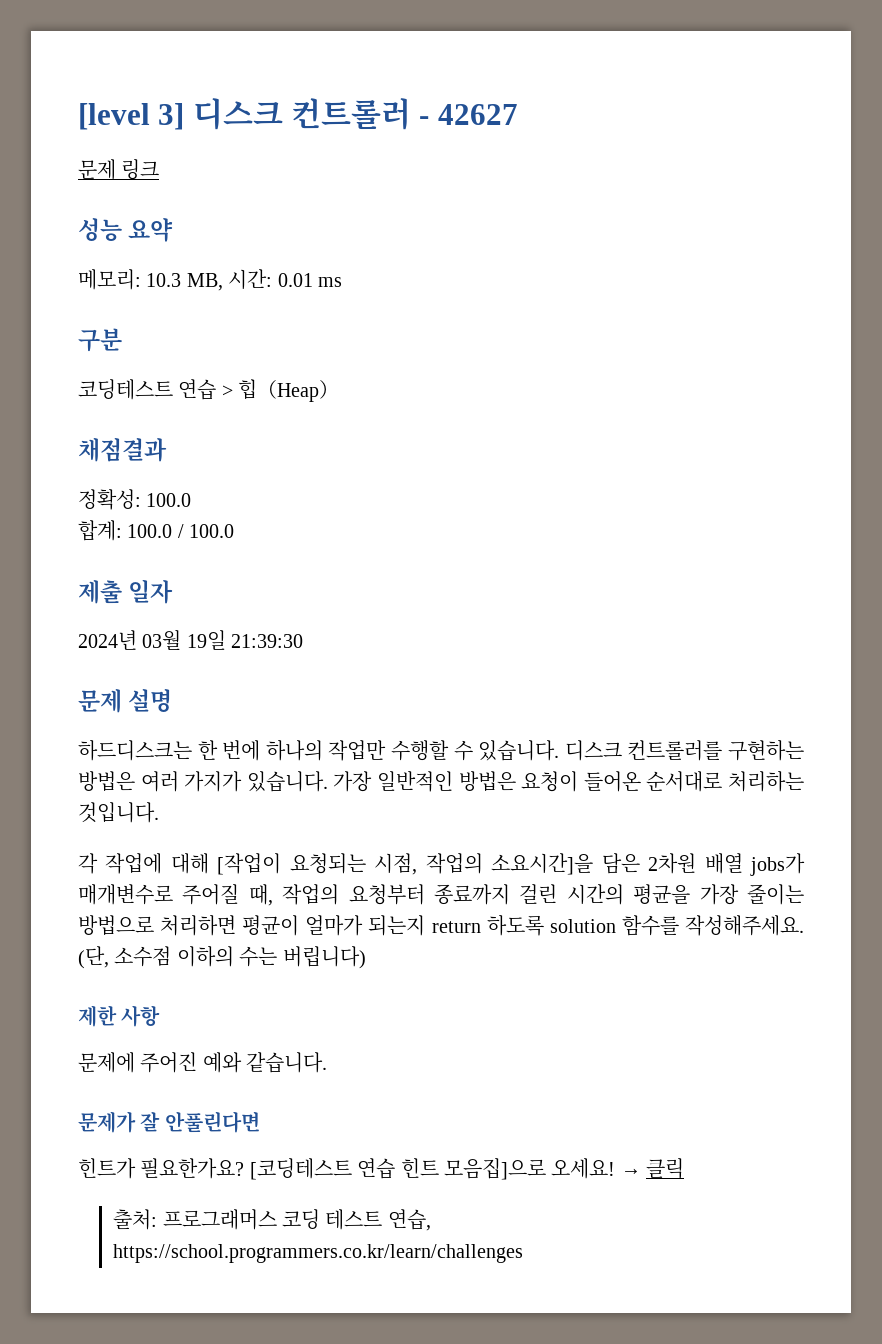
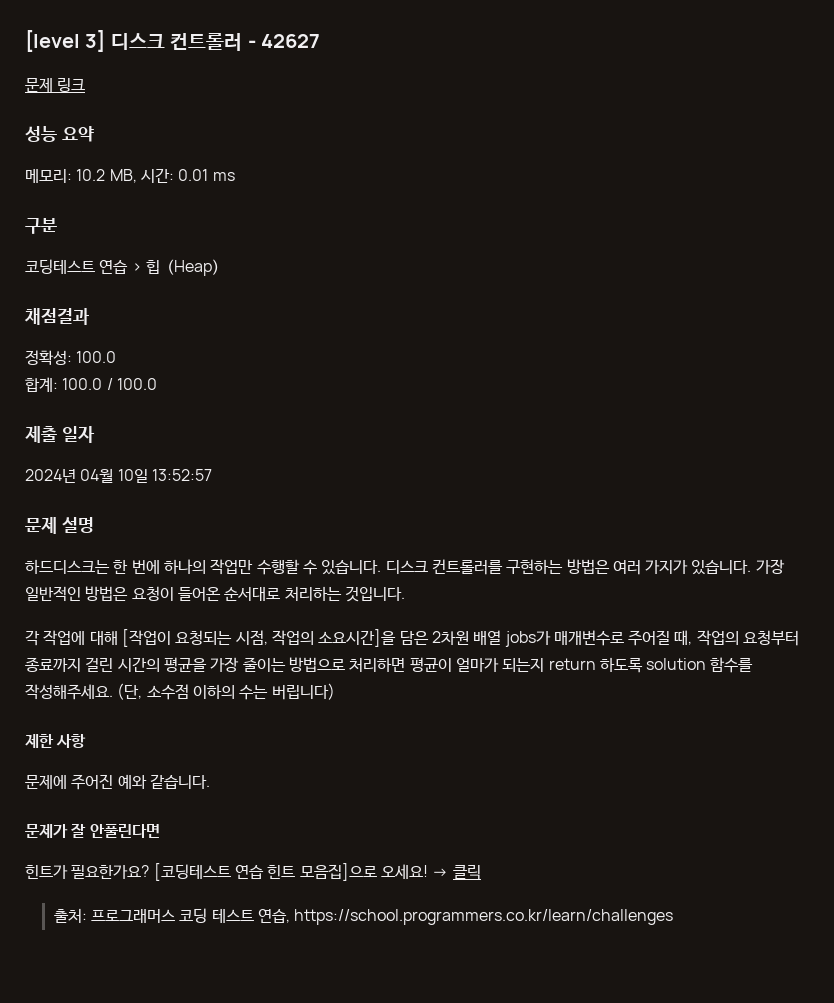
- 메모리: 10.3 MB, 시간: 0.01 ms
+ 메모리: 10.2 MB, 시간: 0.01 ms
- 2024년 03월 19일 21:39:30
+ 2024년 04월 10일 13:52:57

